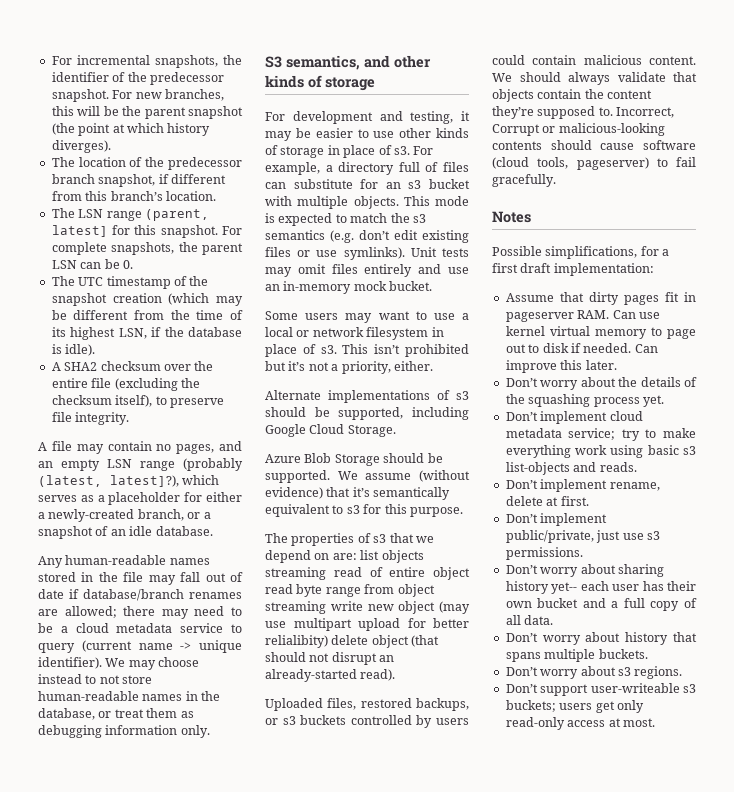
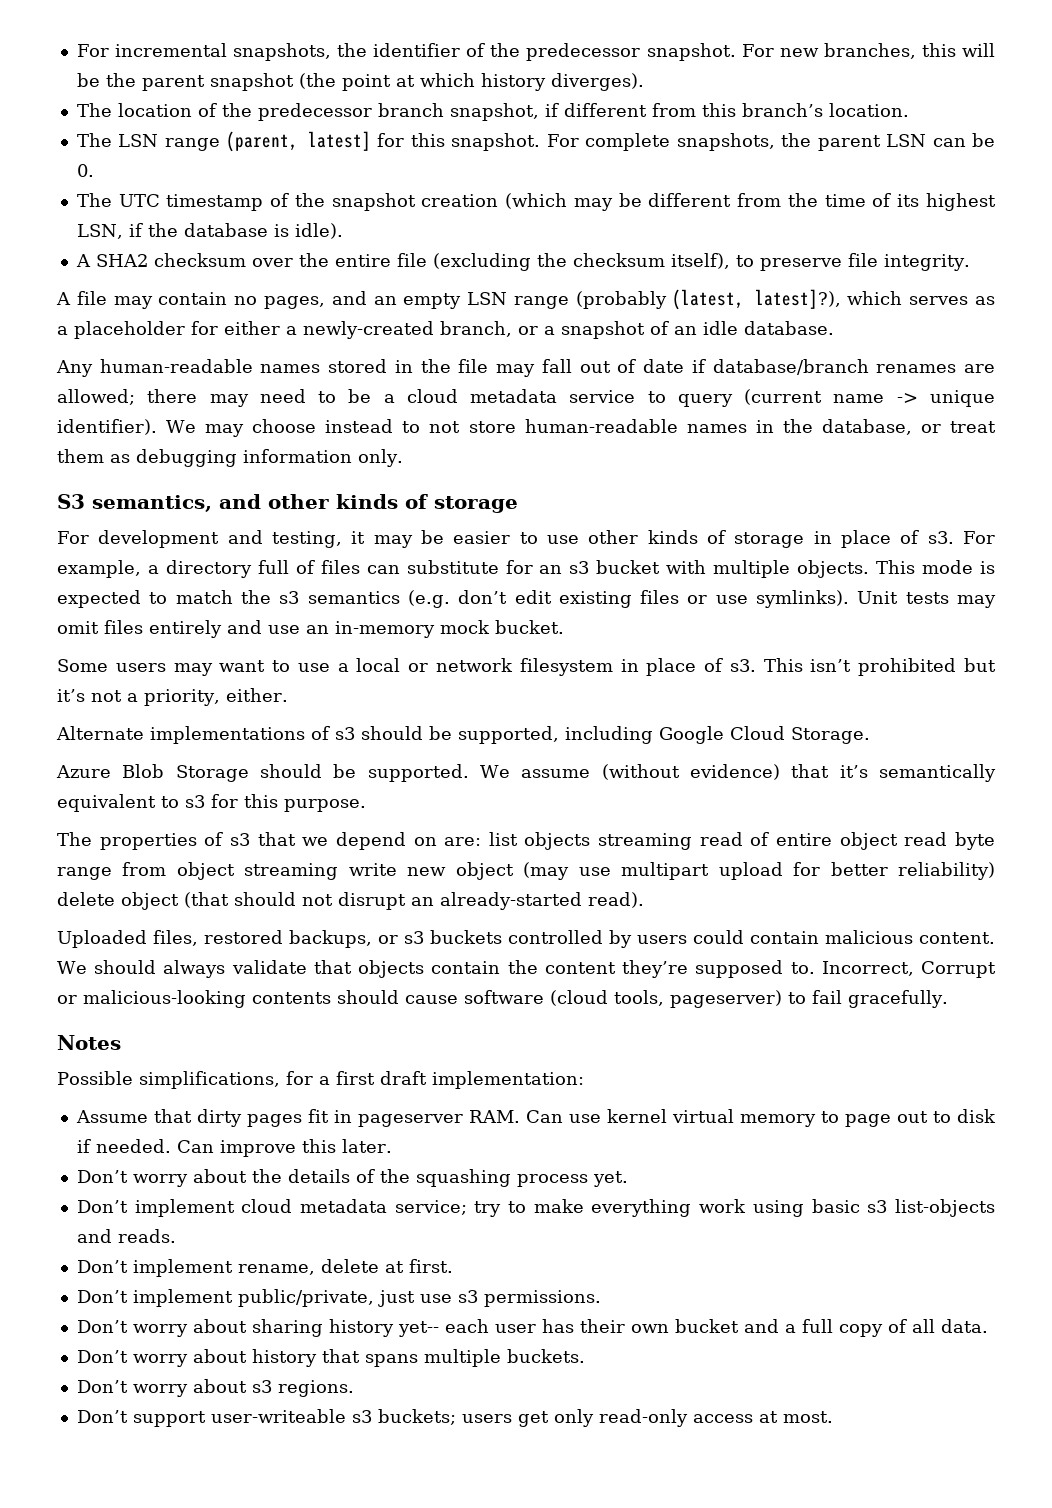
- The properties of s3 that we depend on are: list objects streaming read of entire object read byte range from object streaming write new object (may use multipart upload for better relialibity) delete object (that should not disrupt an already-started read).
+ The properties of s3 that we depend on are: list objects streaming read of entire object read byte range from object streaming write new object (may use multipart upload for better reliability) delete object (that should not disrupt an already-started read).

